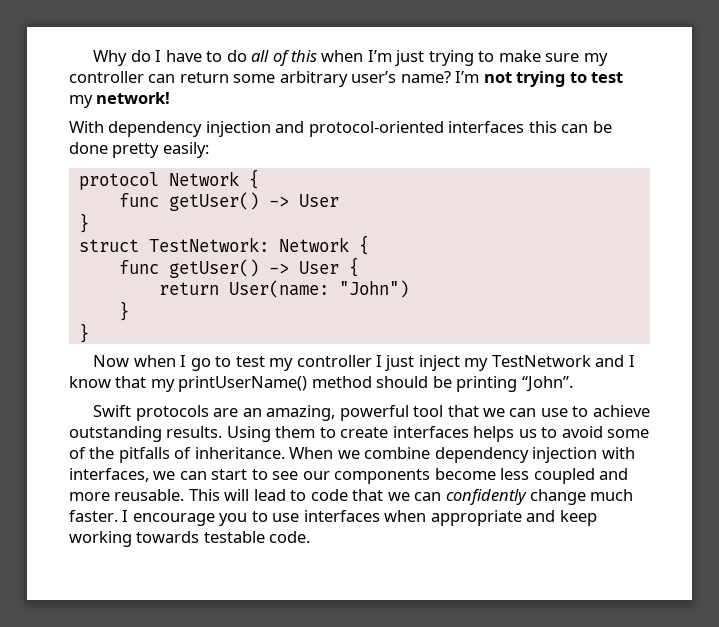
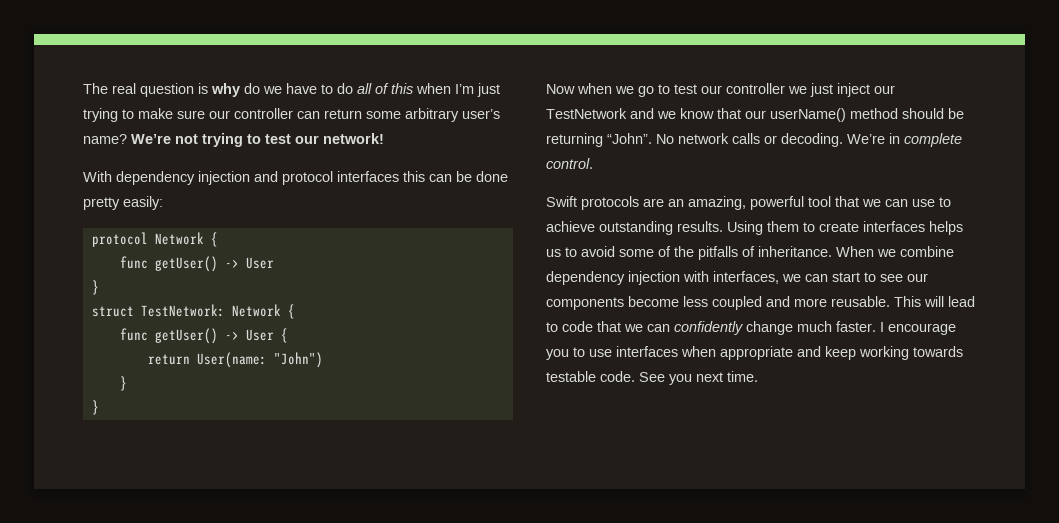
- Why do I have to do all of this when I’m just trying to make sure my controller can return some arbitrary user’s name?
+ The real question is why do we have to do all of this when I’m just trying to make sure our controller can return some arbitrary user’s name?
- I’m not trying to test my network!
+ We’re not trying to test our network!
- With dependency injection and protocol-oriented interfaces this can be done pretty easily:
+ With dependency injection and protocol interfaces this can be done pretty easily:
- Now when I go to test my controller I just inject my TestNetwork and I know that my printUserName() method should be printing “John”.
+ Now when we go to test our controller we just inject our TestNetwork and we know that our userName() method should be returning “John”. No network calls or decoding. We’re in complete control.
+ See you next time.

